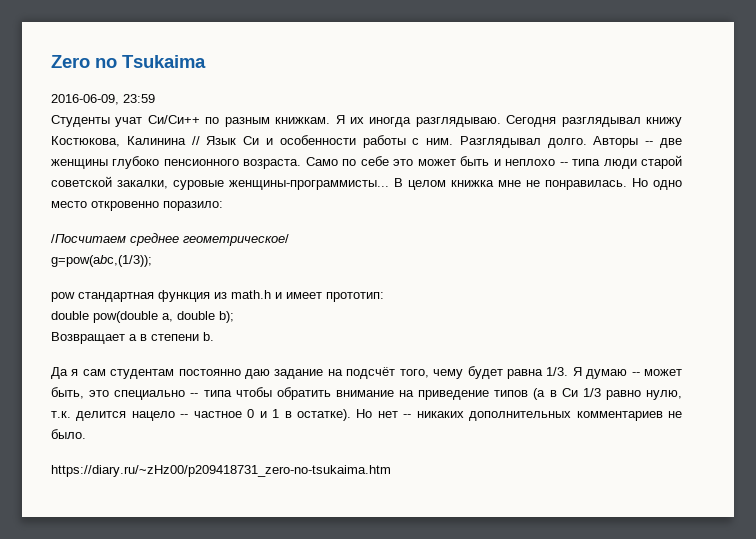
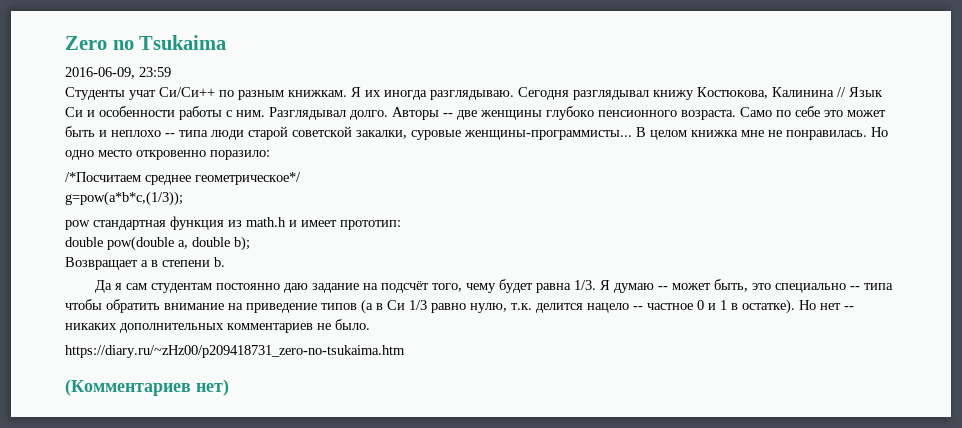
- /Посчитаем среднее геометрическое/
- g=pow(abc,(1/3));
+ /*Посчитаем среднее геометрическое*/
+ g=pow(a*b*c,(1/3));
+ (Комментариев нет)

